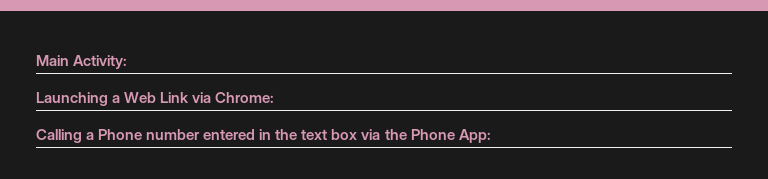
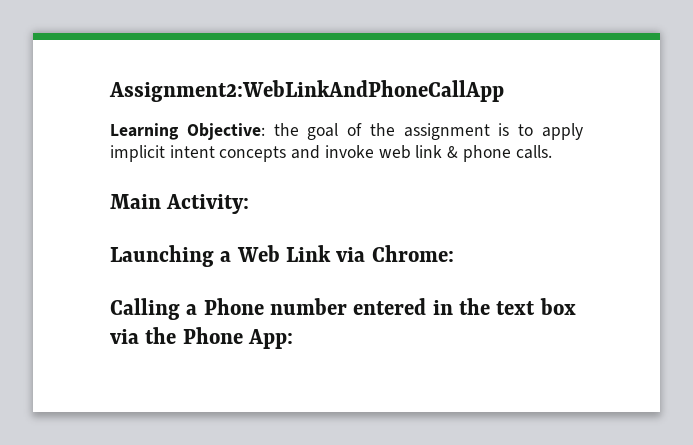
+ Assignment2:WebLinkAndPhoneCallApp
+ Learning Objective: the goal of the assignment is to apply implicit intent concepts and invoke web link & phone calls.

